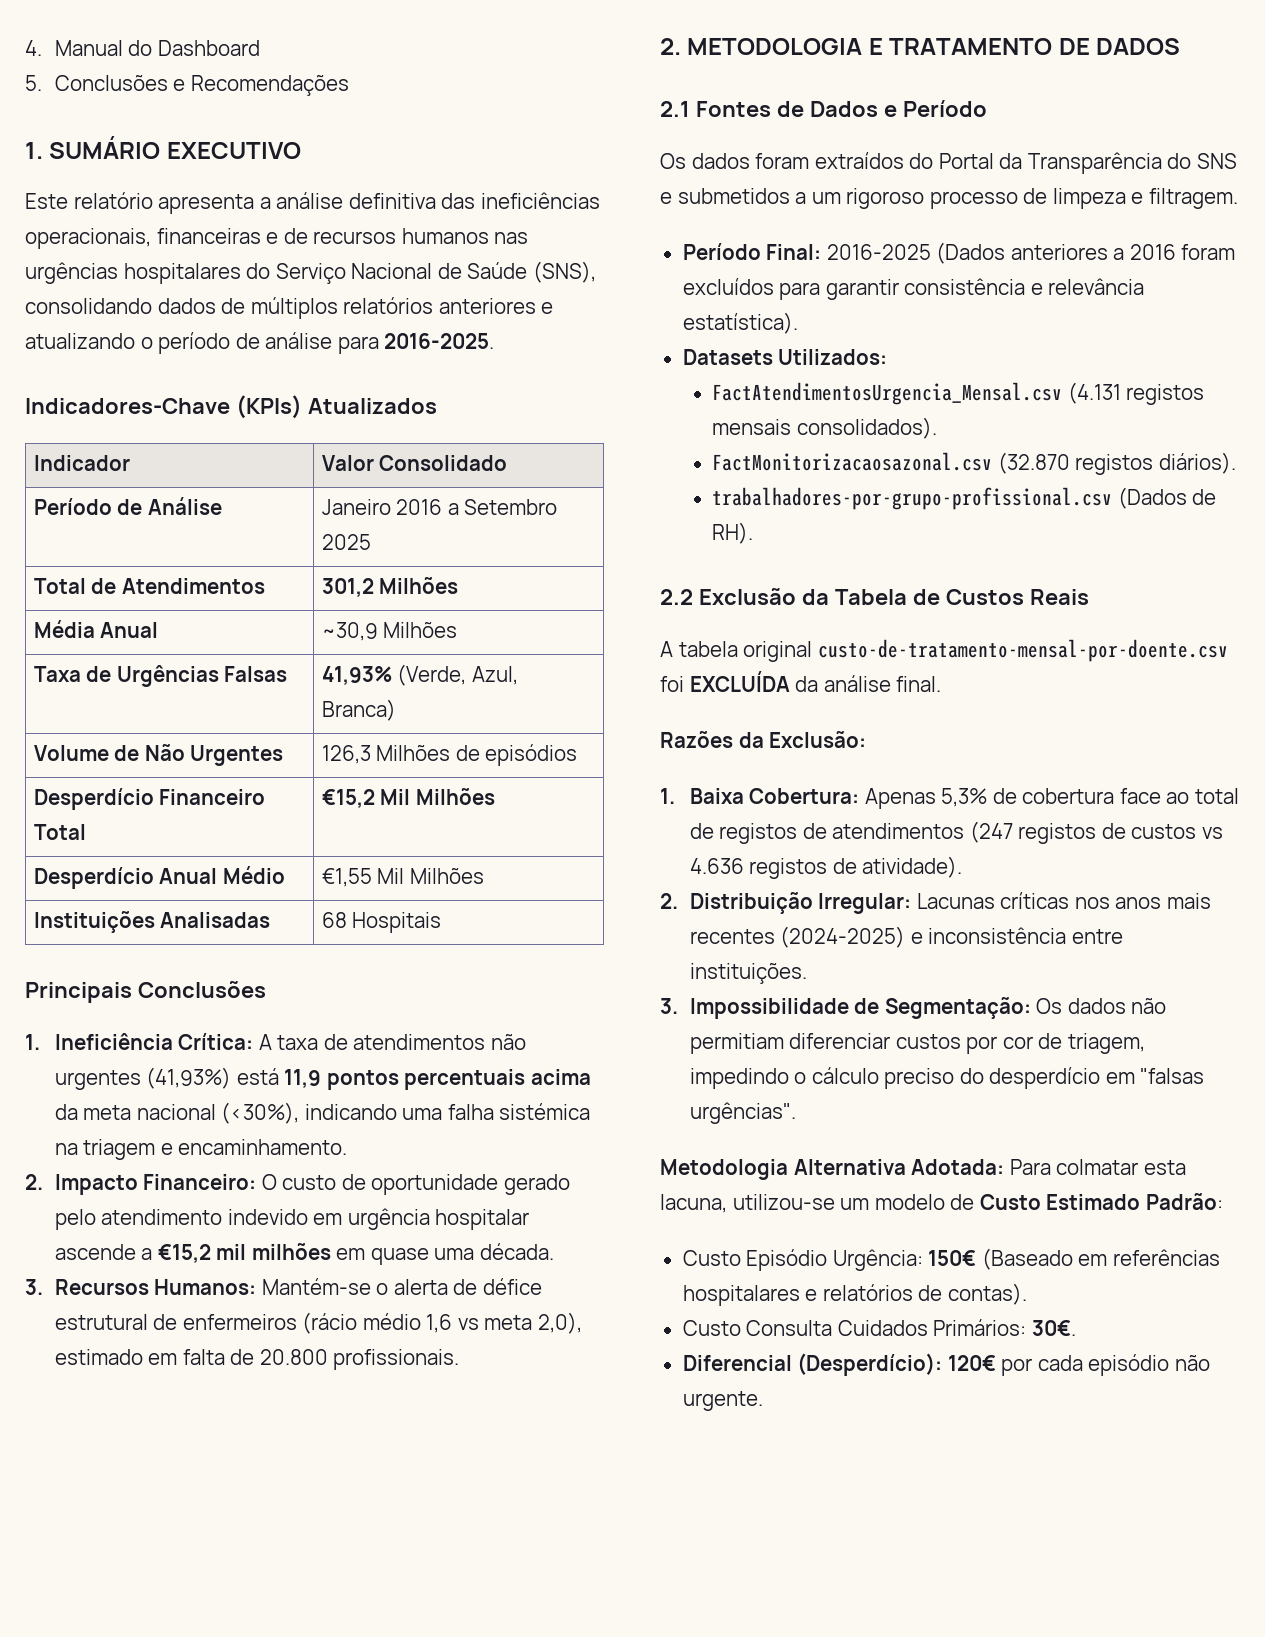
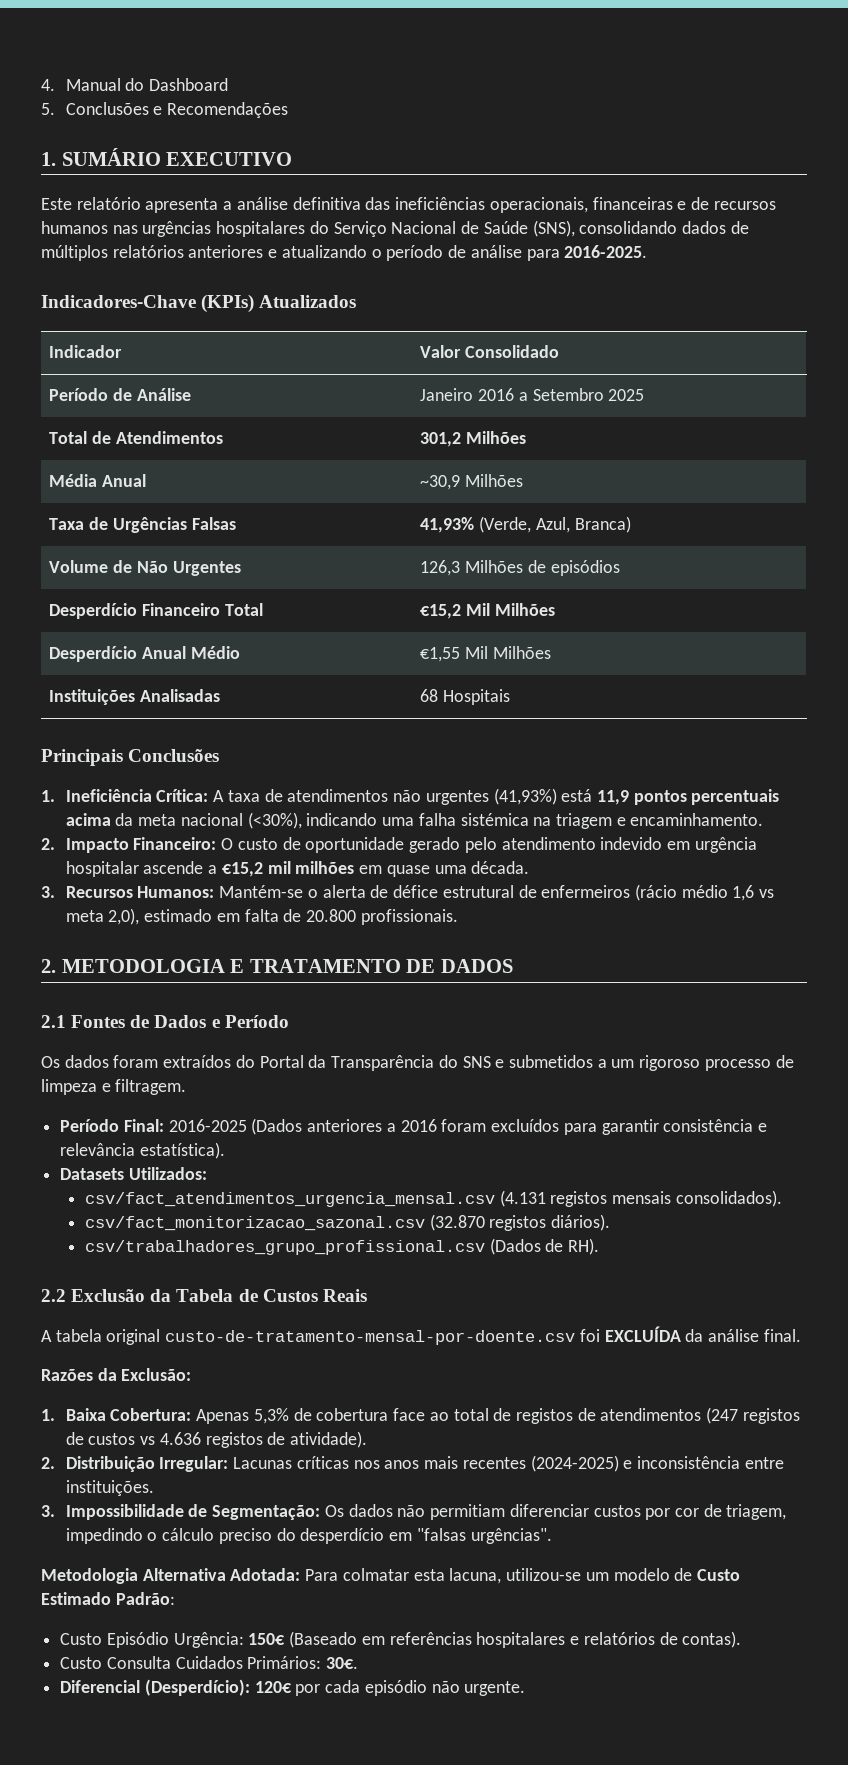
- FactAtendimentosUrgencia_Mensal.csv (4.131 registos mensais consolidados).
+ csv/fact_atendimentos_urgencia_mensal.csv (4.131 registos mensais consolidados).
- FactMonitorizacaosazonal.csv (32.870 registos diários).
+ csv/fact_monitorizacao_sazonal.csv (32.870 registos diários).
- trabalhadores-por-grupo-profissional.csv (Dados de RH).
+ csv/trabalhadores_grupo_profissional.csv (Dados de RH).

